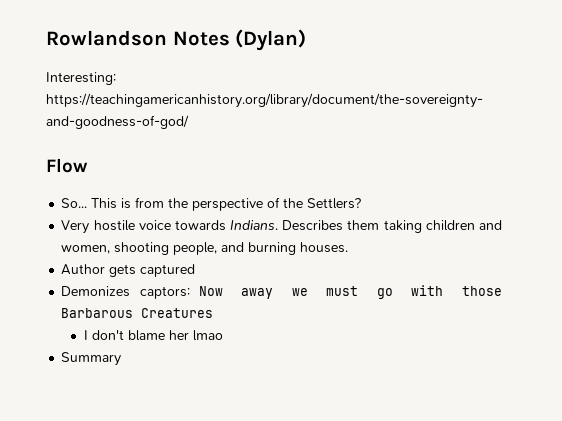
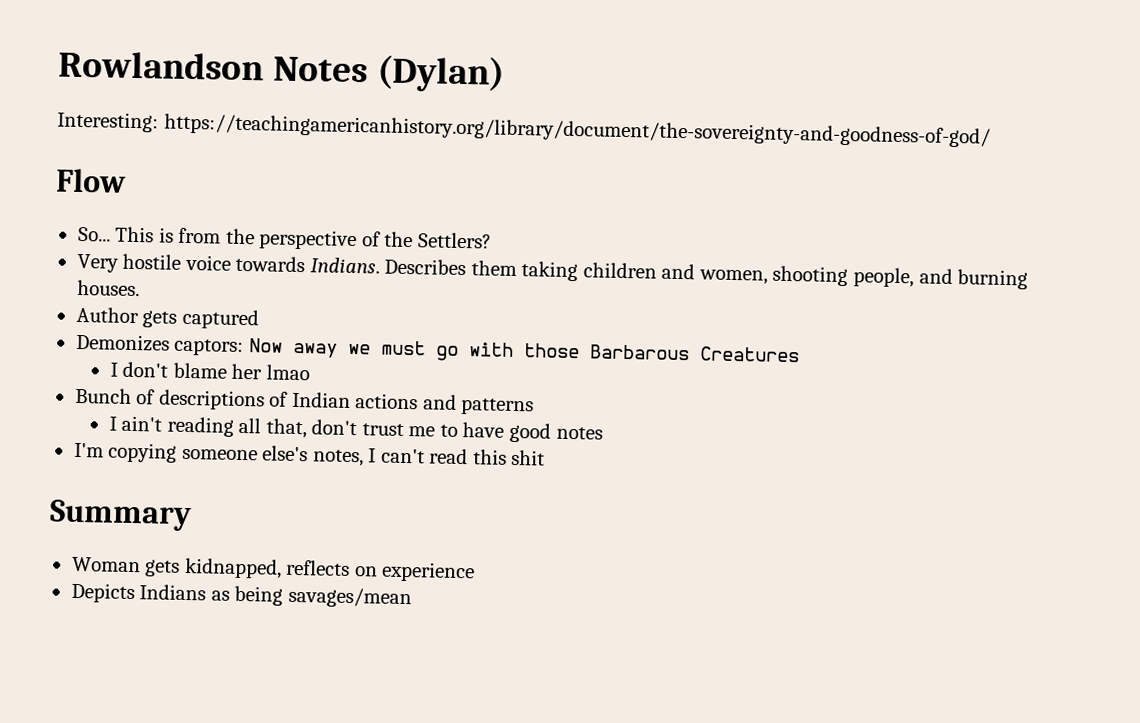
+ Bunch of descriptions of Indian actions and patterns
+ I ain't reading all that, don't trust me to have good notes
+ I'm copying someone else's notes, I can't read this shit
  Summary
+ Woman gets kidnapped, reflects on experience
+ Depicts Indians as being savages/mean

